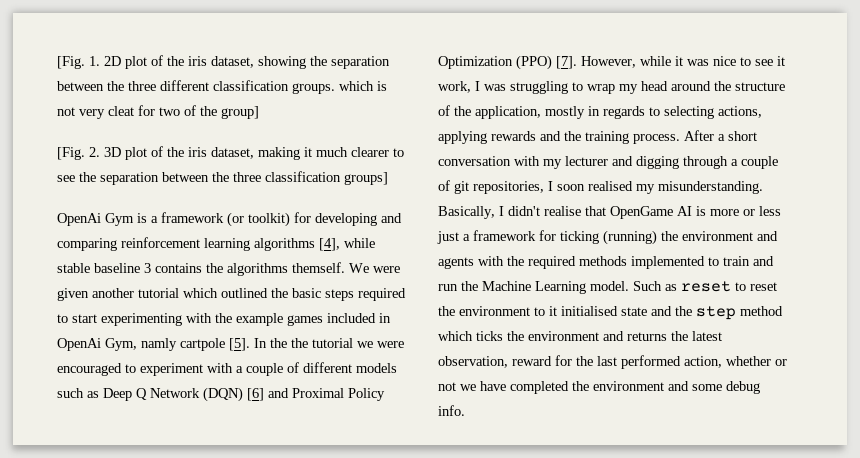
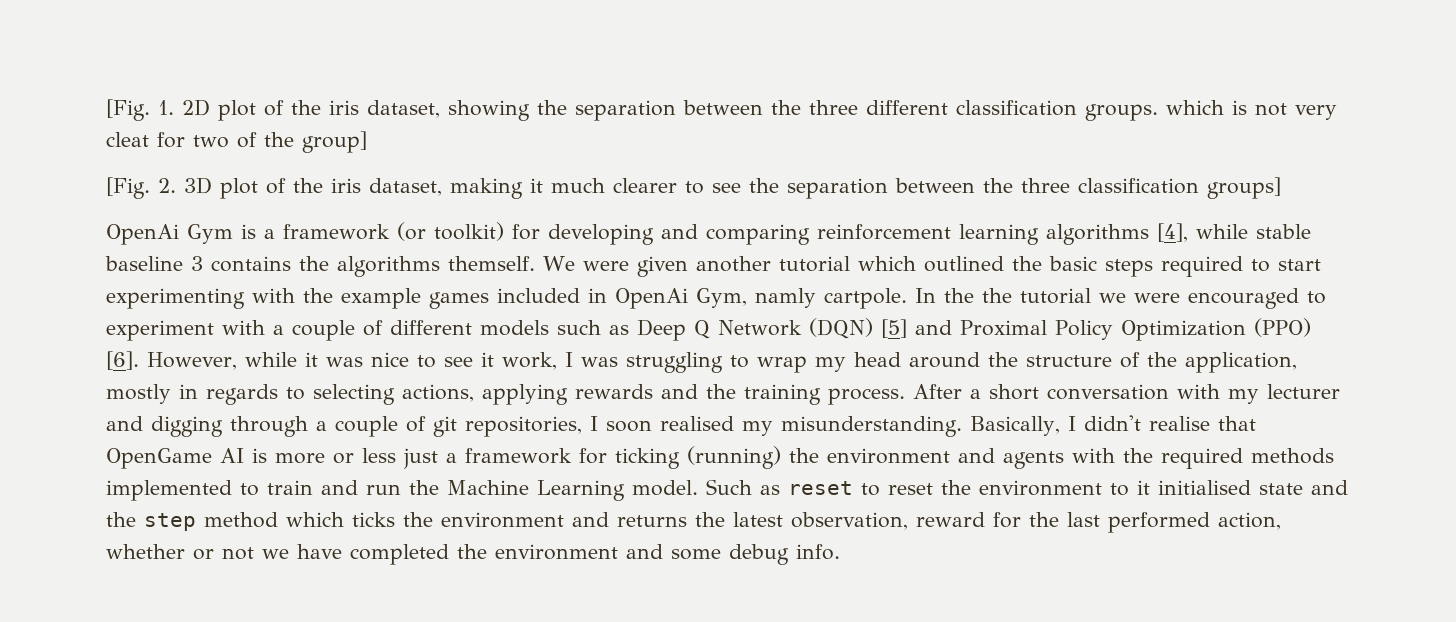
- We were given another tutorial which outlined the basic steps required to start experimenting with the example games included in OpenAi Gym, namly cartpole [5].
+ We were given another tutorial which outlined the basic steps required to start experimenting with the example games included in OpenAi Gym, namly cartpole.
- In the the tutorial we were encouraged to experiment with a couple of different models such as Deep Q Network (DQN) [6] and Proximal Policy Optimization (PPO) [7].
+ In the the tutorial we were encouraged to experiment with a couple of different models such as Deep Q Network (DQN) [5] and Proximal Policy Optimization (PPO) [6].

